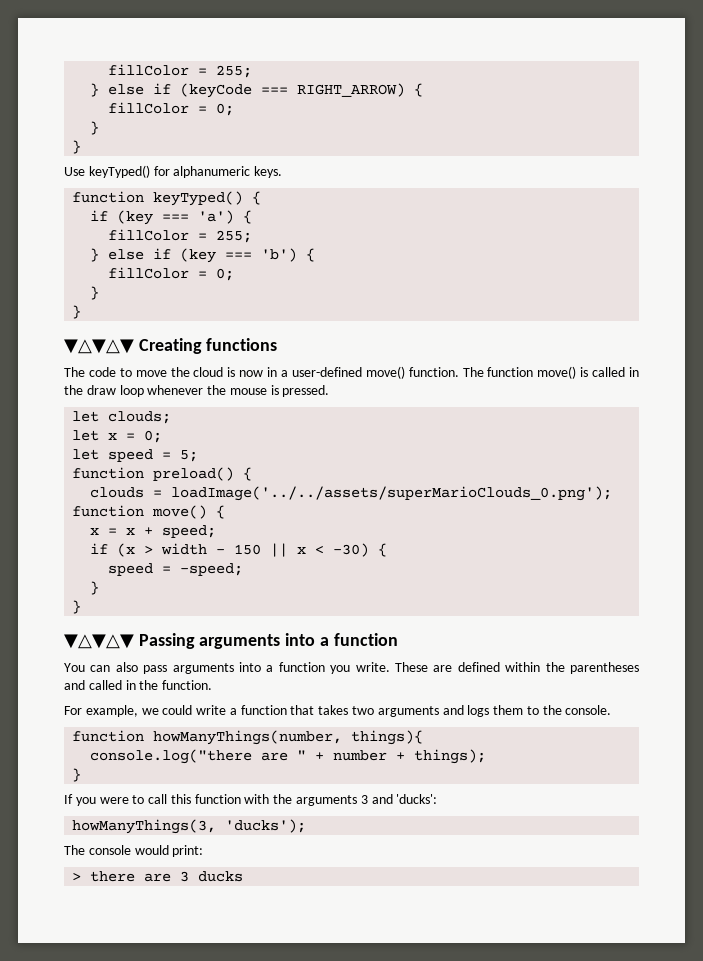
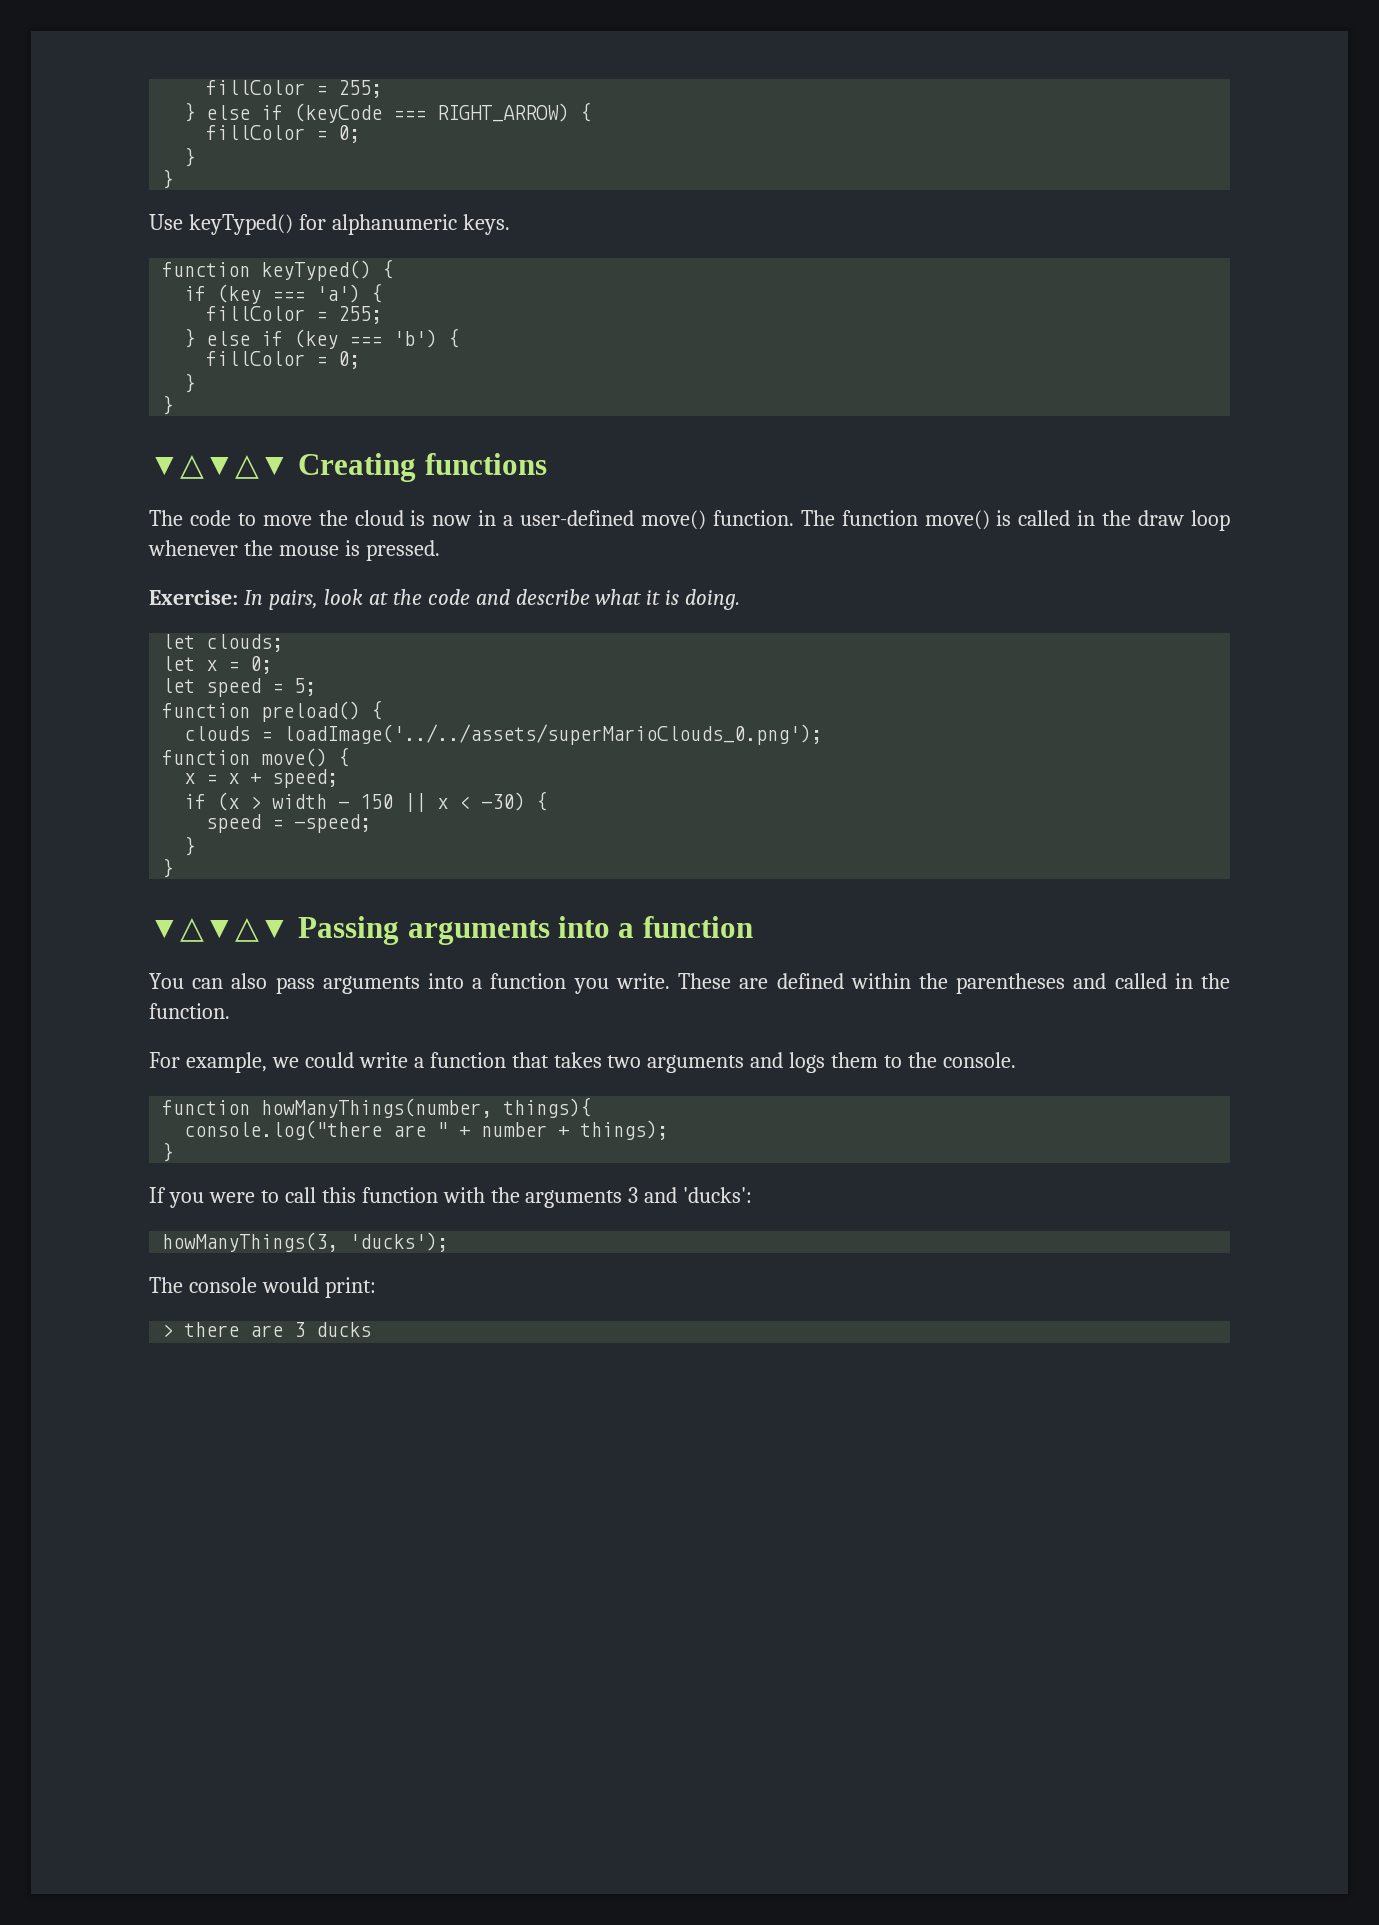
+ Exercise: In pairs, look at the code and describe what it is doing.

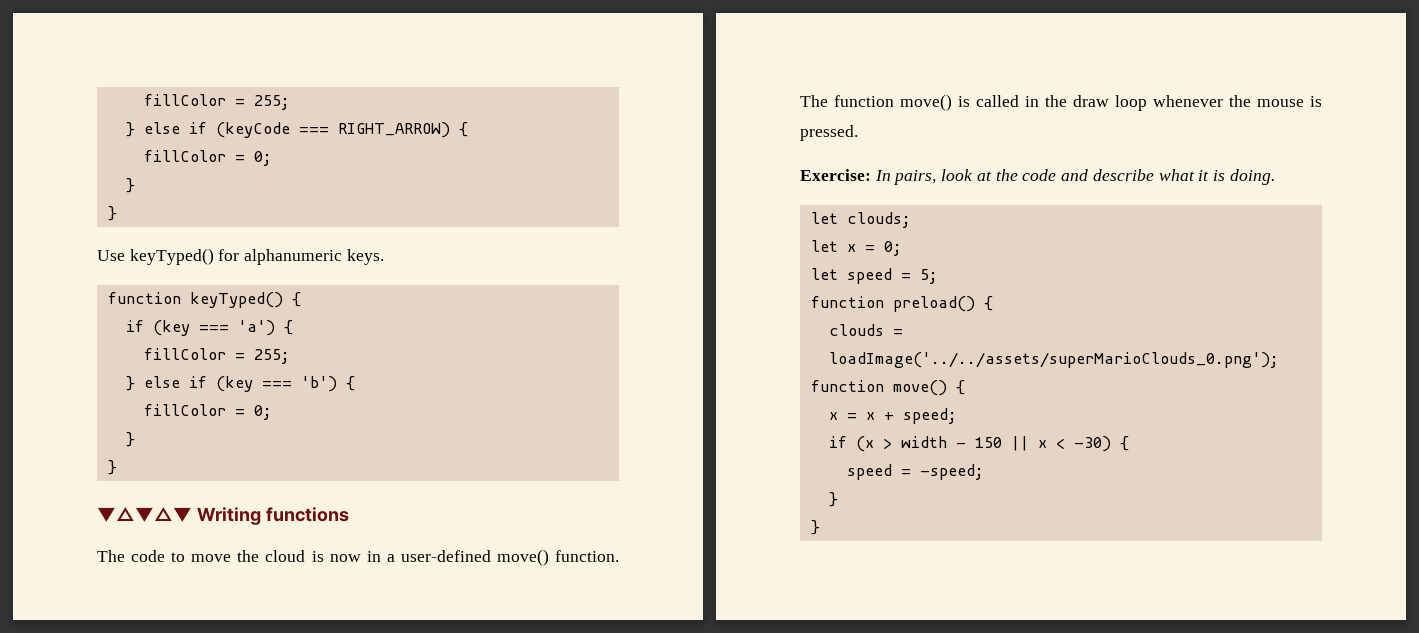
- ▼△▼△▼ Creating functions
+ ▼△▼△▼ Writing functions
- ▼△▼△▼ Passing arguments into a function
- You can also pass arguments into a function you write. These are defined within the parentheses and called in the function.
- For example, we could write a function that takes two arguments and logs them to the console.
- function howManyThings(number, things){
- console.log("there are " + number + things);
- }
- If you were to call this function with the arguments 3 and 'ducks':
- howManyThings(3, 'ducks');
- The console would print:
- > there are 3 ducks

